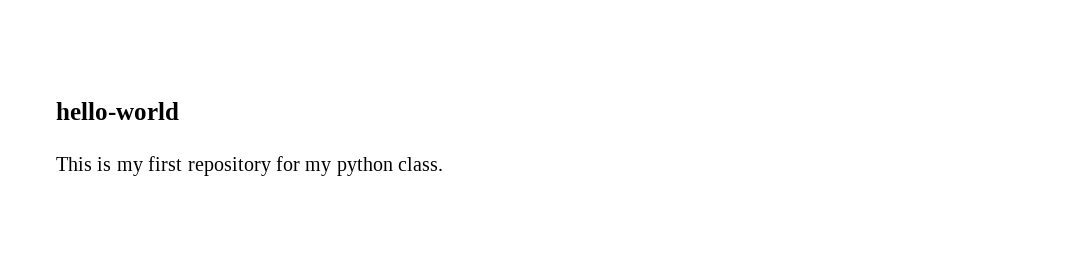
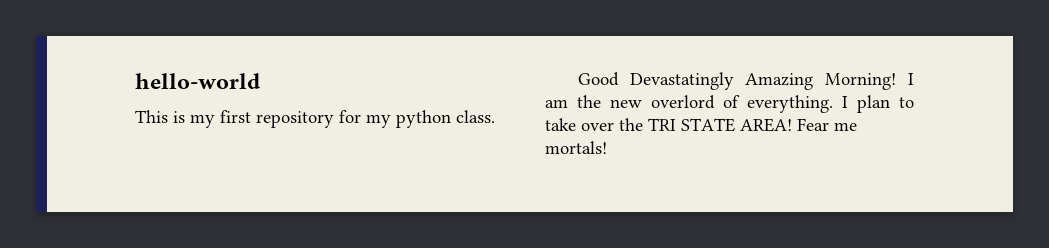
+ Good Devastatingly Amazing Morning! I am the new overlord of everything. I plan to take over the TRI STATE AREA! Fear me mortals!

